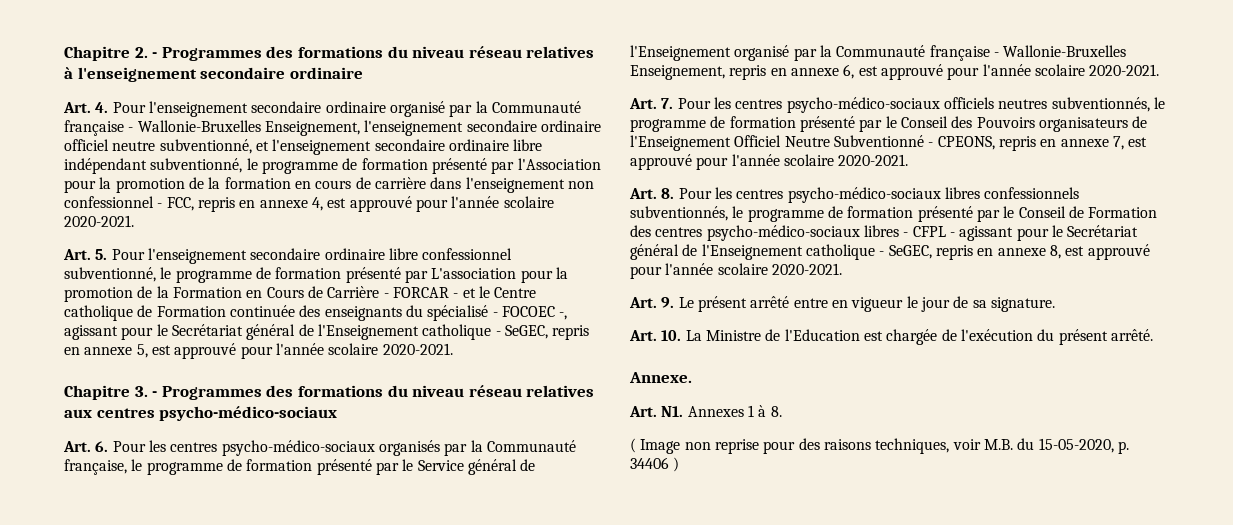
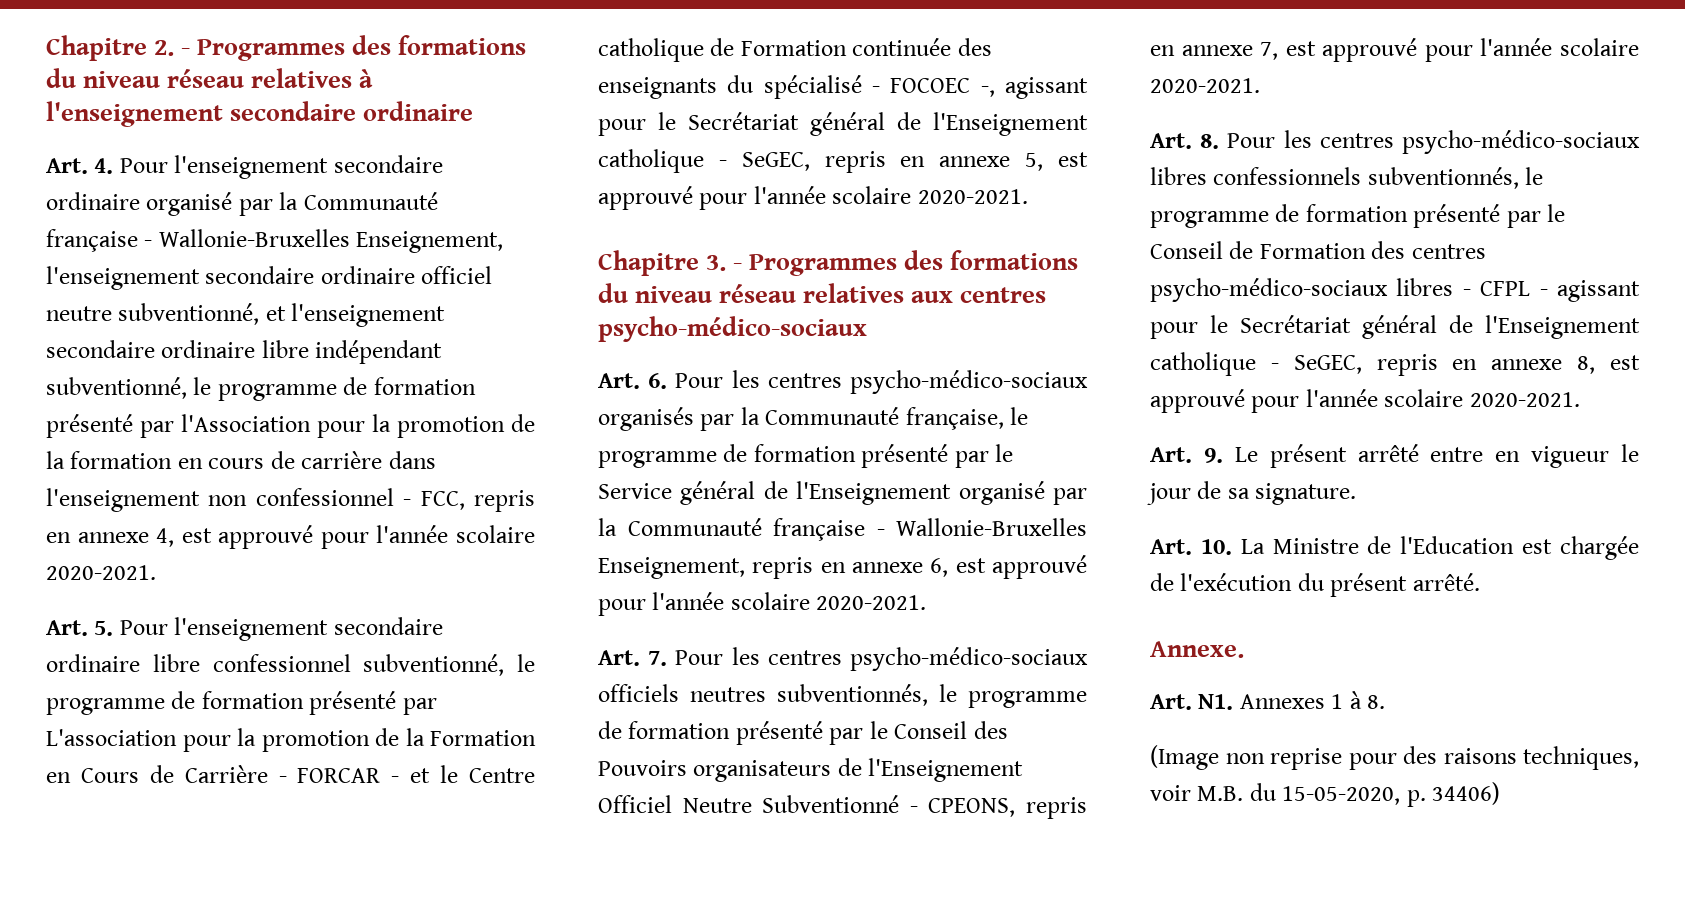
- ( Image non reprise pour des raisons techniques, voir M.B. du 15-05-2020, p. 34406 )
+ (Image non reprise pour des raisons techniques, voir M.B. du 15-05-2020, p. 34406)

